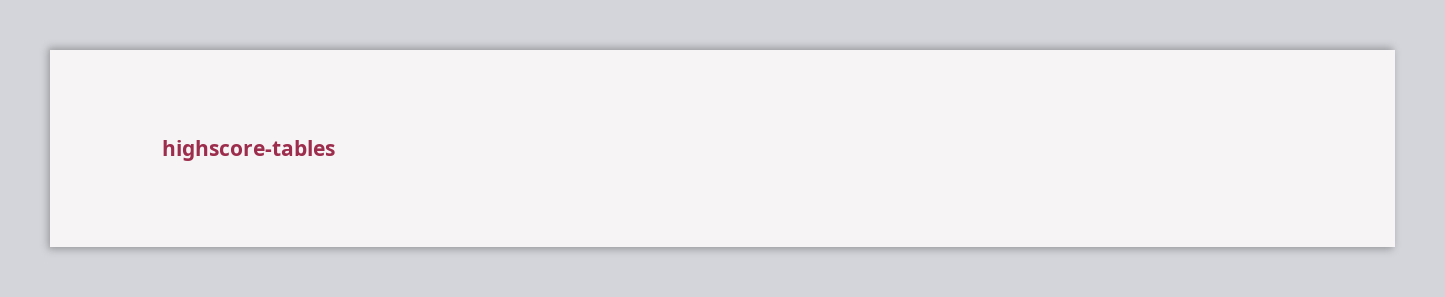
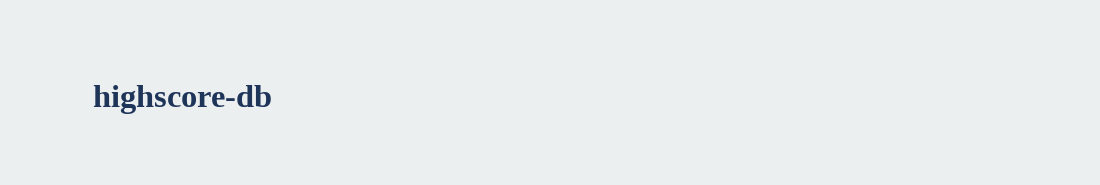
- highscore-tables
+ highscore-db

